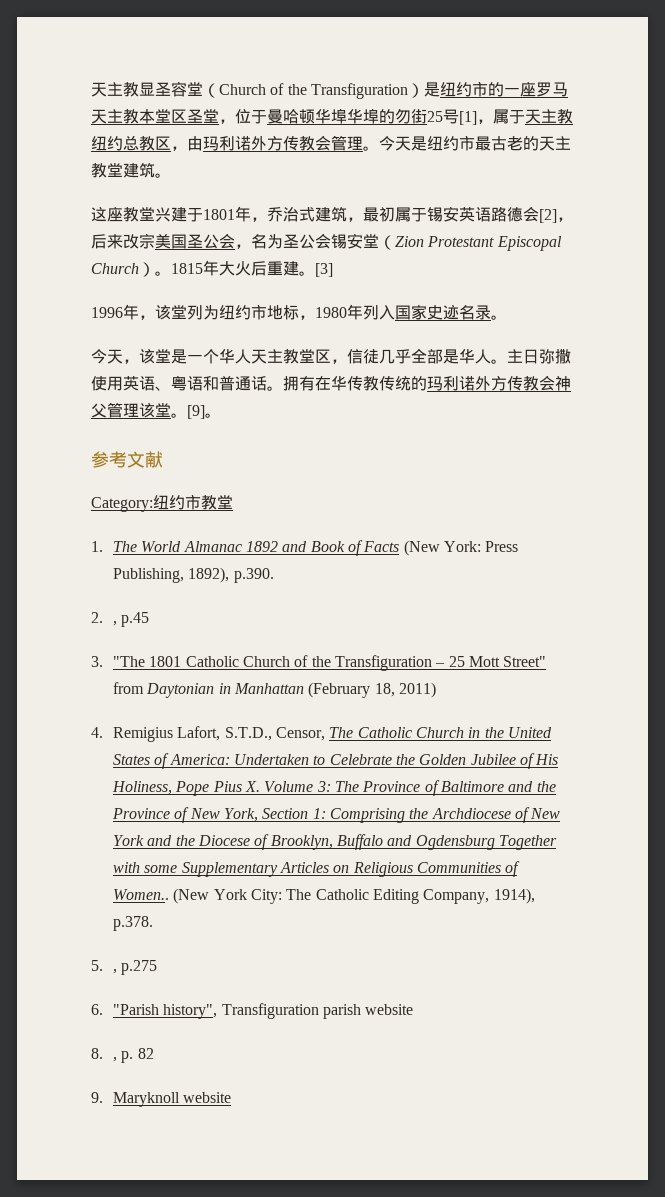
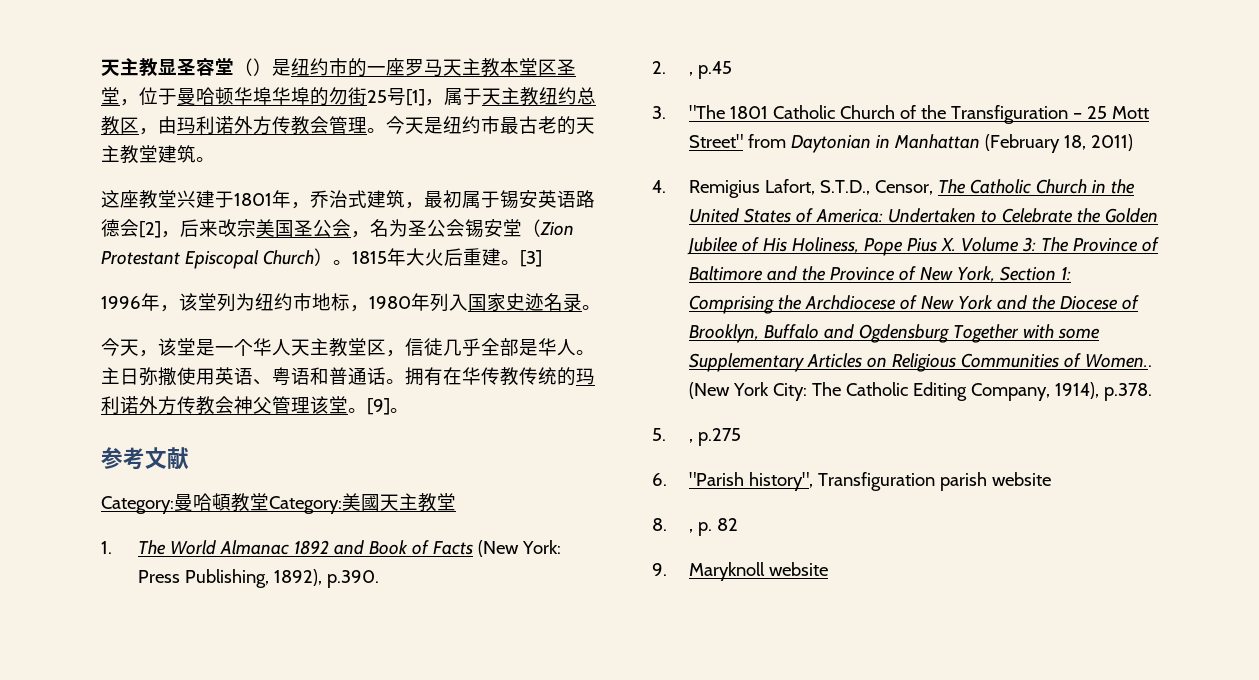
- 天主教显圣容堂（Church of the Transfiguration）是纽约市的一座罗马天主教本堂区圣堂，位于曼哈顿华埠华埠的勿街25号[1]，属于天主教纽约总教区，由玛利诺外方传教会管理。
+ 天主教显圣容堂（）是纽约市的一座罗马天主教本堂区圣堂，位于曼哈顿华埠华埠的勿街25号[1]，属于天主教纽约总教区，由玛利诺外方传教会管理。
- Category:纽约市教堂
+ Category:曼哈頓教堂Category:美國天主教堂

